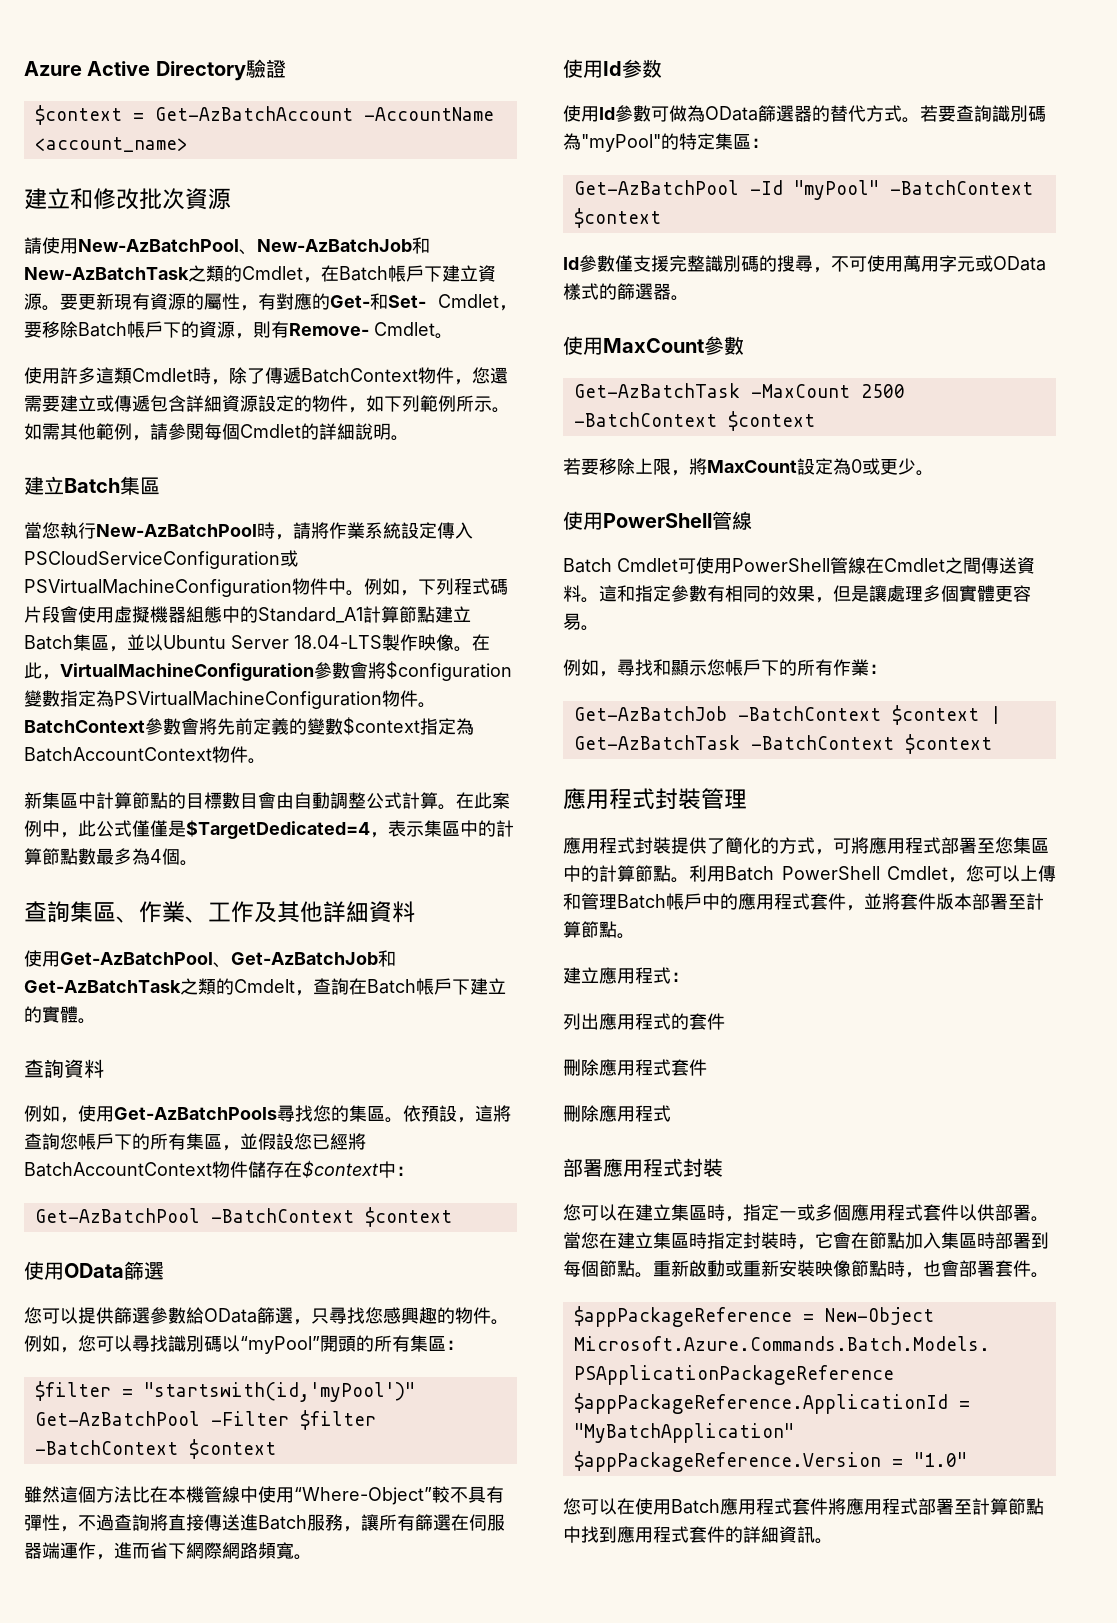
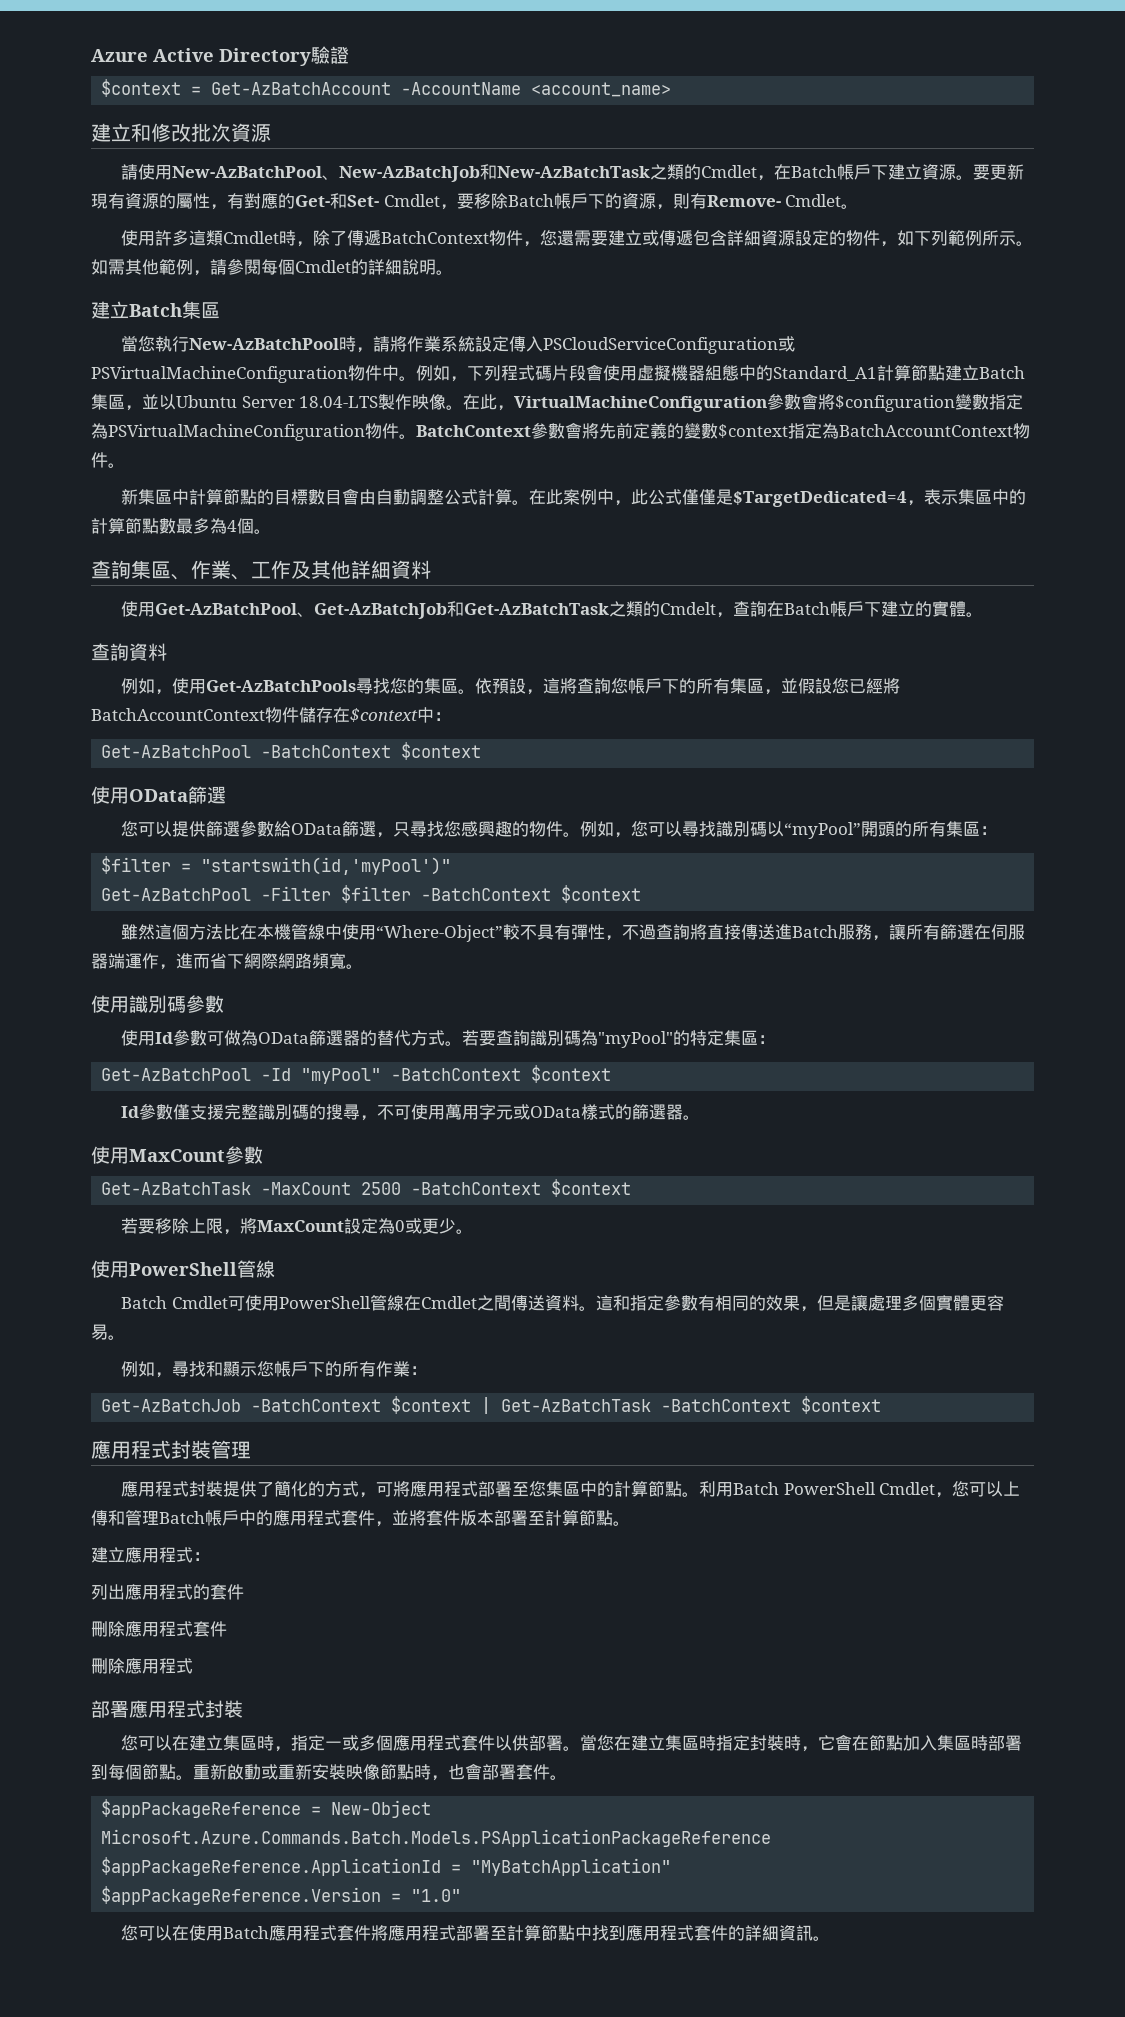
- 使用Id参数
+ 使用識別碼參數

